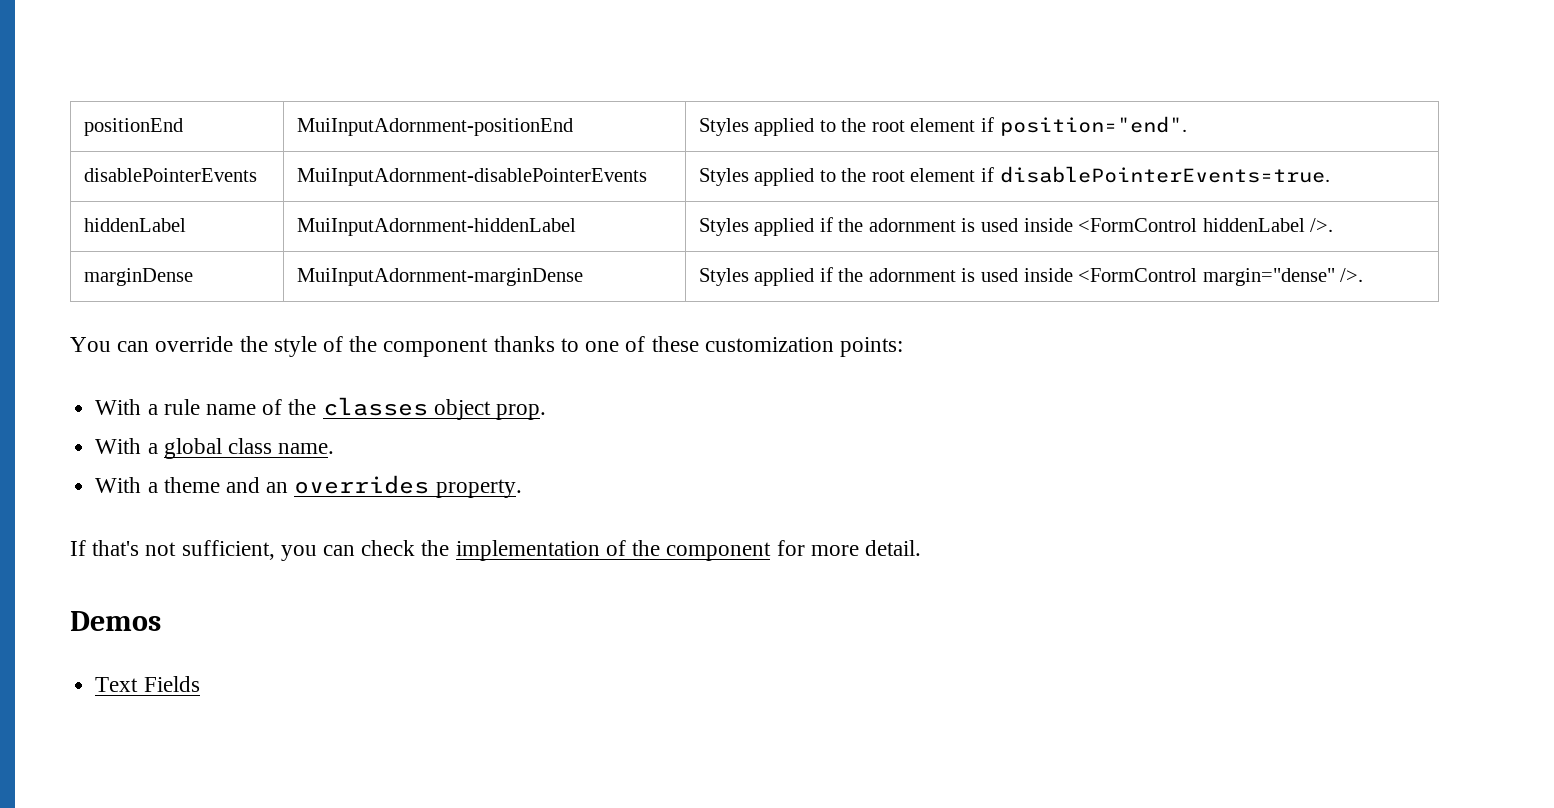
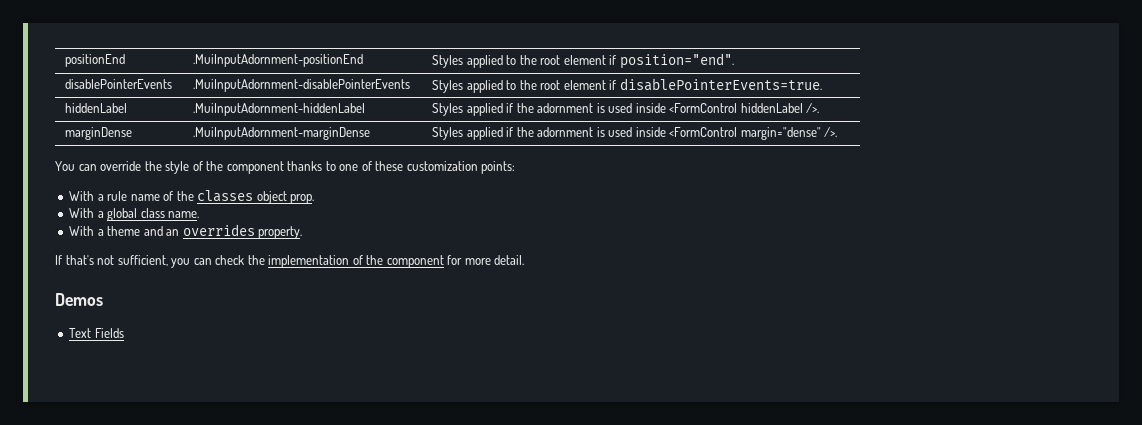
- positionEnd | MuiInputAdornment-positionEnd | Styles applied to the root element if position="end".
+ positionEnd | .MuiInputAdornment-positionEnd | Styles applied to the root element if position="end".
- disablePointerEvents | MuiInputAdornment-disablePointerEvents | Styles applied to the root element if disablePointerEvents=true.
+ disablePointerEvents | .MuiInputAdornment-disablePointerEvents | Styles applied to the root element if disablePointerEvents=true.
- hiddenLabel | MuiInputAdornment-hiddenLabel | Styles applied if the adornment is used inside <FormControl hiddenLabel />.
+ hiddenLabel | .MuiInputAdornment-hiddenLabel | Styles applied if the adornment is used inside <FormControl hiddenLabel />.
- marginDense | MuiInputAdornment-marginDense | Styles applied if the adornment is used inside <FormControl margin="dense" />.
+ marginDense | .MuiInputAdornment-marginDense | Styles applied if the adornment is used inside <FormControl margin="dense" />.

